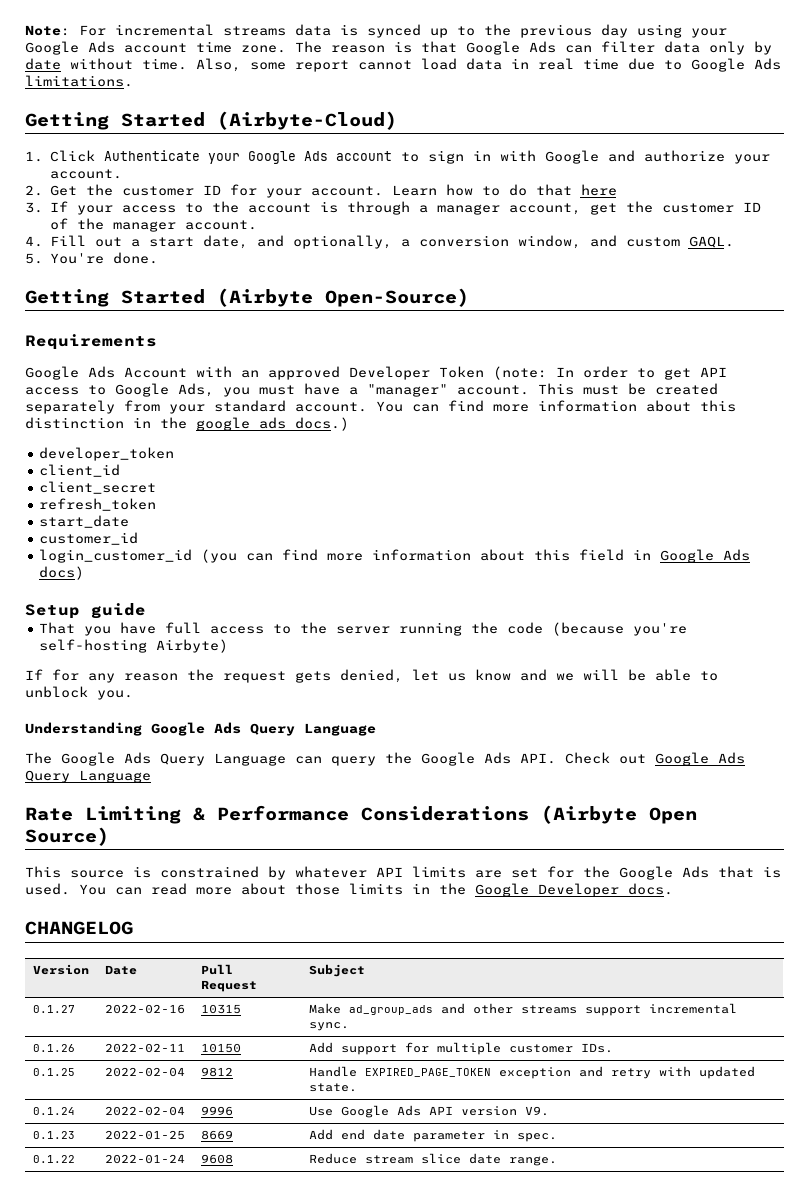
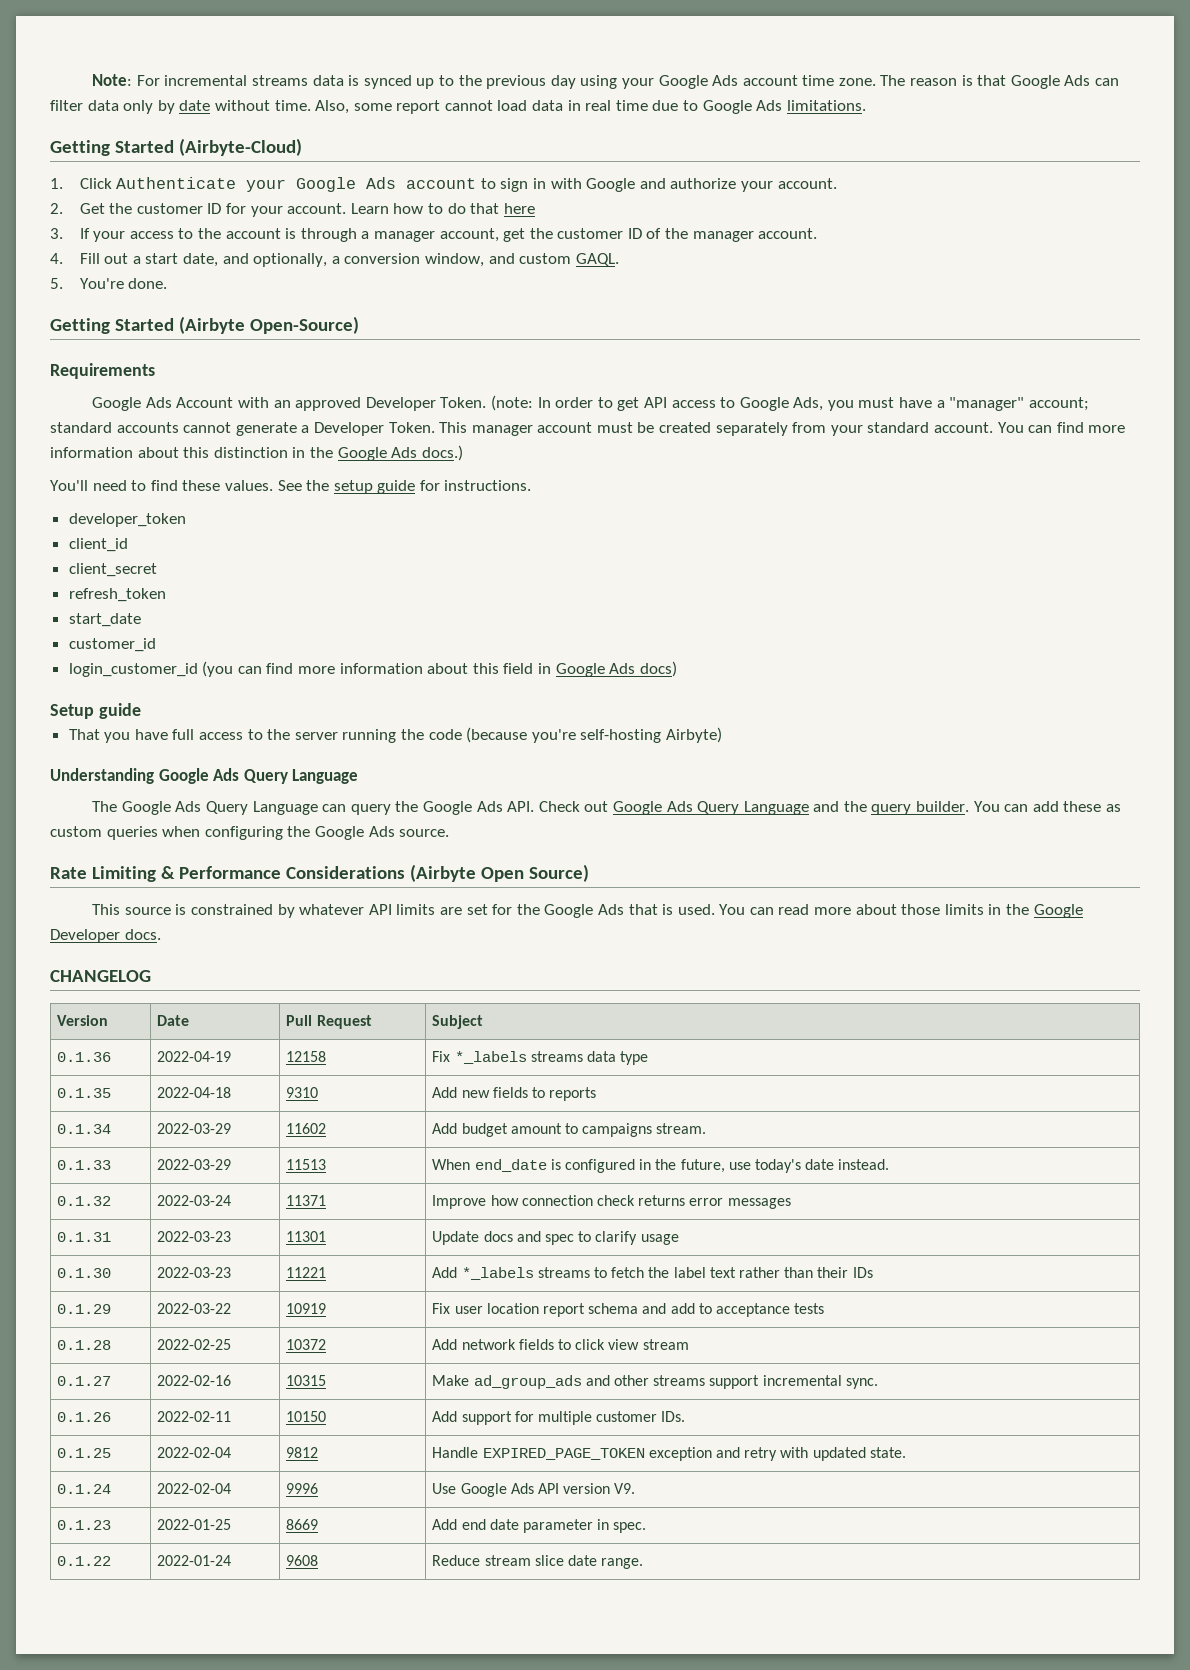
- Google Ads Account with an approved Developer Token (note: In order to get API access to Google Ads, you must have a "manager" account. This must be created separately from your standard account.
+ Google Ads Account with an approved Developer Token. (note: In order to get API access to Google Ads, you must have a "manager" account; standard accounts cannot generate a Developer Token. This manager account must be created separately from your standard account.
- You can find more information about this distinction in the google ads docs.)
+ You can find more information about this distinction in the Google Ads docs.)
+ You'll need to find these values. See the setup guide for instructions.
- If for any reason the request gets denied, let us know and we will be able to unblock you.
- The Google Ads Query Language can query the Google Ads API. Check out Google Ads Query Language
+ The Google Ads Query Language can query the Google Ads API. Check out Google Ads Query Language and the query builder. You can add these as custom queries when configuring the Google Ads source.
+ 0.1.36 | 2022-04-19 | 12158 | Fix *_labels streams data type
+ 0.1.35 | 2022-04-18 | 9310 | Add new fields to reports
+ 0.1.34 | 2022-03-29 | 11602 | Add budget amount to campaigns stream.
+ 0.1.33 | 2022-03-29 | 11513 | When end_date is configured in the future, use today's date instead.
+ 0.1.32 | 2022-03-24 | 11371 | Improve how connection check returns error messages
+ 0.1.31 | 2022-03-23 | 11301 | Update docs and spec to clarify usage
+ 0.1.30 | 2022-03-23 | 11221 | Add *_labels streams to fetch the label text rather than their IDs
+ 0.1.29 | 2022-03-22 | 10919 | Fix user location report schema and add to acceptance tests
+ 0.1.28 | 2022-02-25 | 10372 | Add network fields to click view stream

